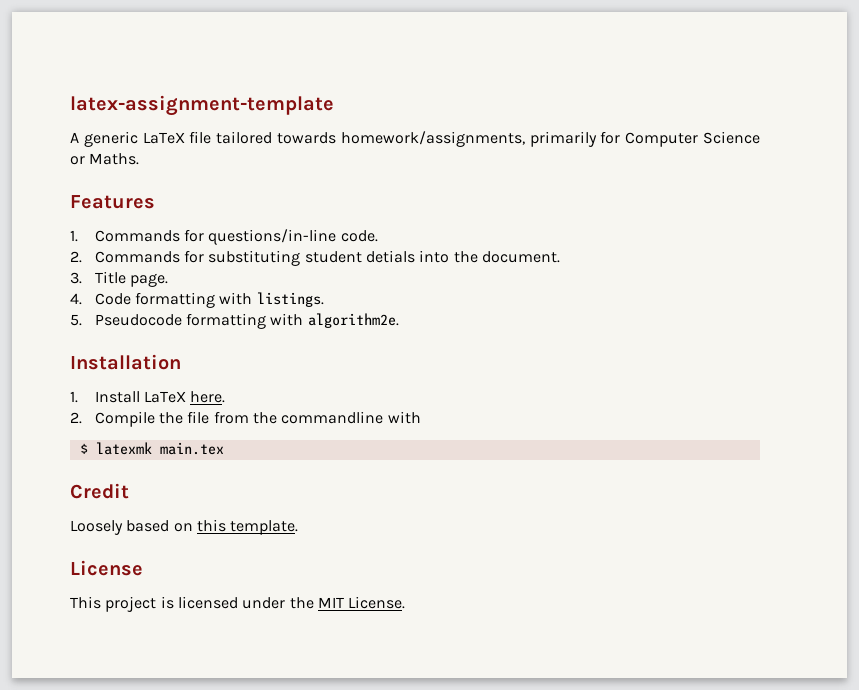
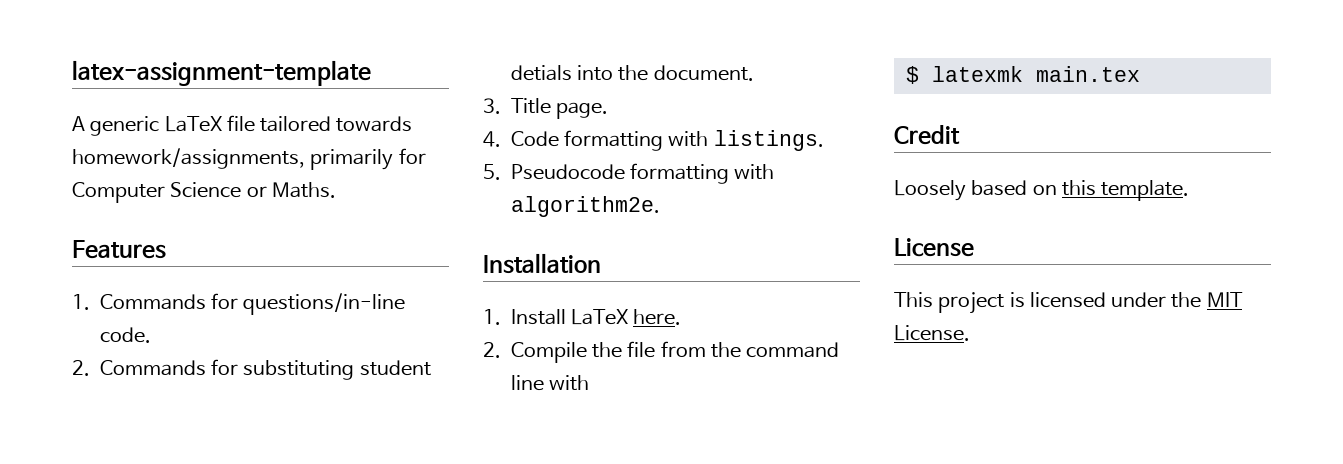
- 2. Compile the file from the commandline with
+ 2. Compile the file from the command line with

